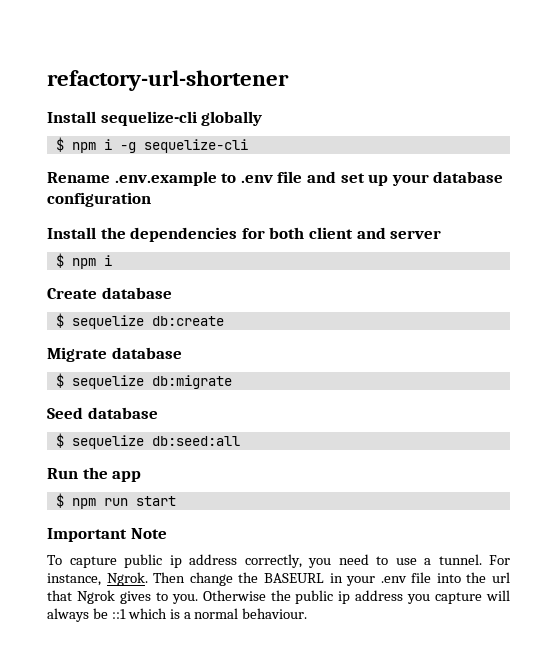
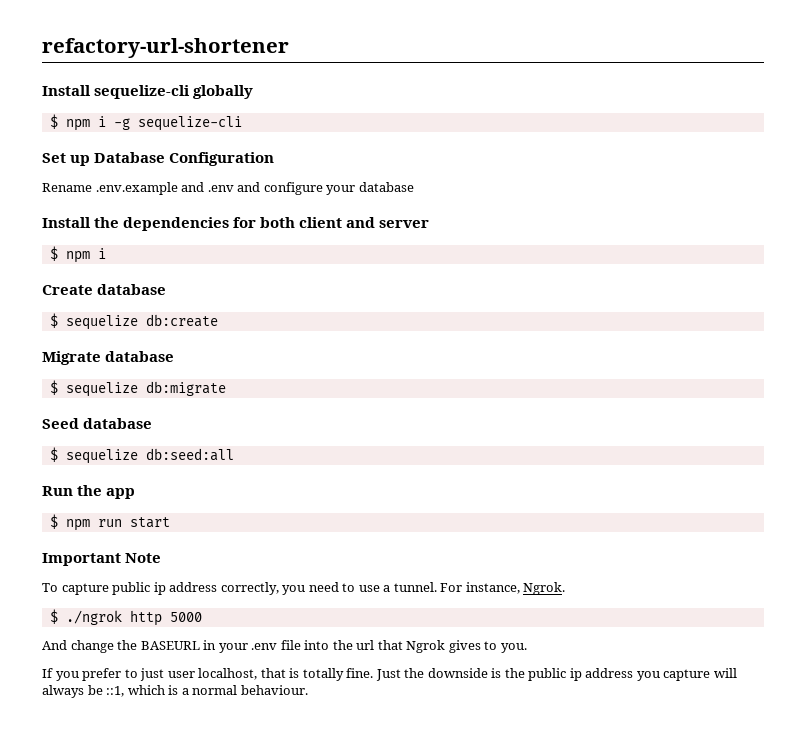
- Rename .env.example to .env file and set up your database configuration
+ Set up Database Configuration
+ Rename .env.example and .env and configure your database
- For instance, Ngrok. Then change the BASEURL in your .env file into the url that Ngrok gives to you. Otherwise the public ip address you capture will always be ::1 which is a normal behaviour.
+ For instance, Ngrok.
+ $ ./ngrok http 5000
+ And change the BASEURL in your .env file into the url that Ngrok gives to you.
+ If you prefer to just user localhost, that is totally fine. Just the downside is the public ip address you capture will always be ::1, which is a normal behaviour.

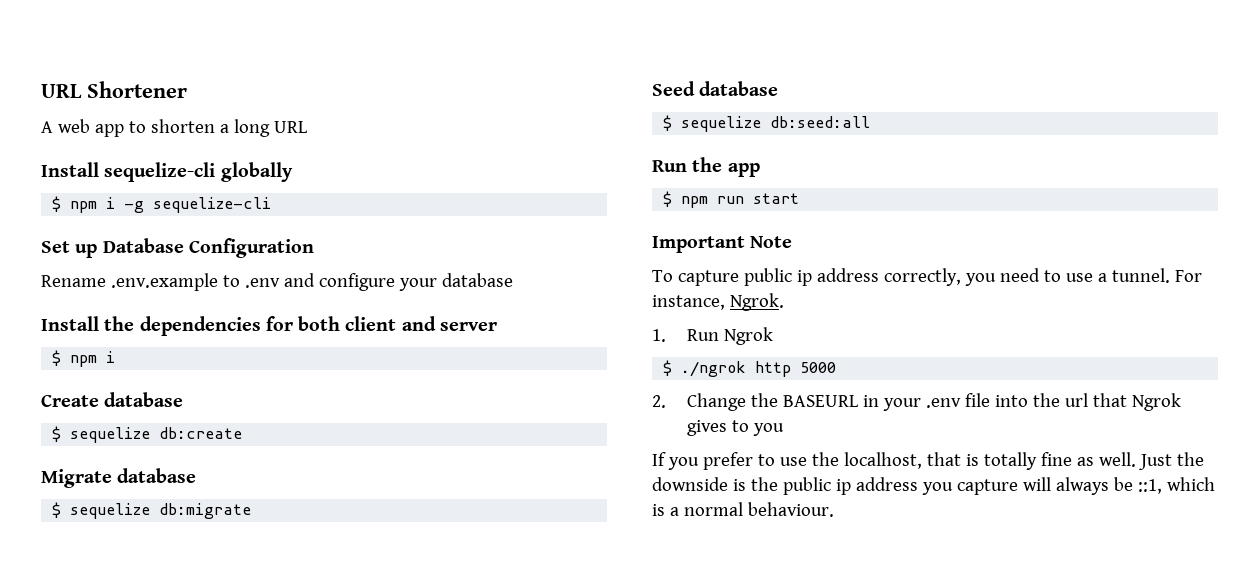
- refactory-url-shortener
+ URL Shortener
+ A web app to shorten a long URL
- Rename .env.example and .env and configure your database
+ Rename .env.example to .env and configure your database
+ 1. Run Ngrok
- And change the BASEURL in your .env file into the url that Ngrok gives to you.
+ 2. Change the BASEURL in your .env file into the url that Ngrok gives to you
- If you prefer to just user localhost, that is totally fine.
+ If you prefer to use the localhost, that is totally fine as well.

